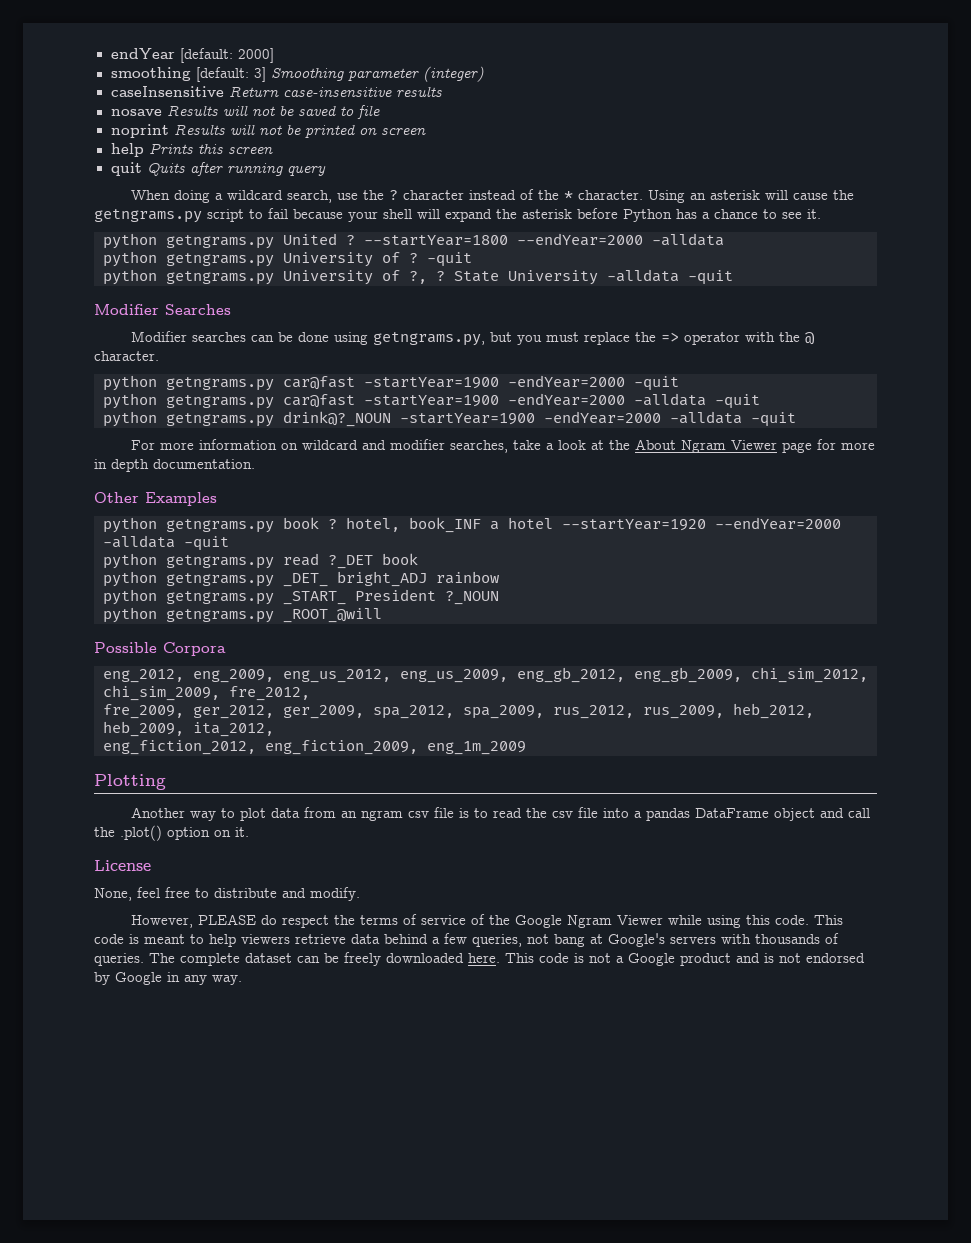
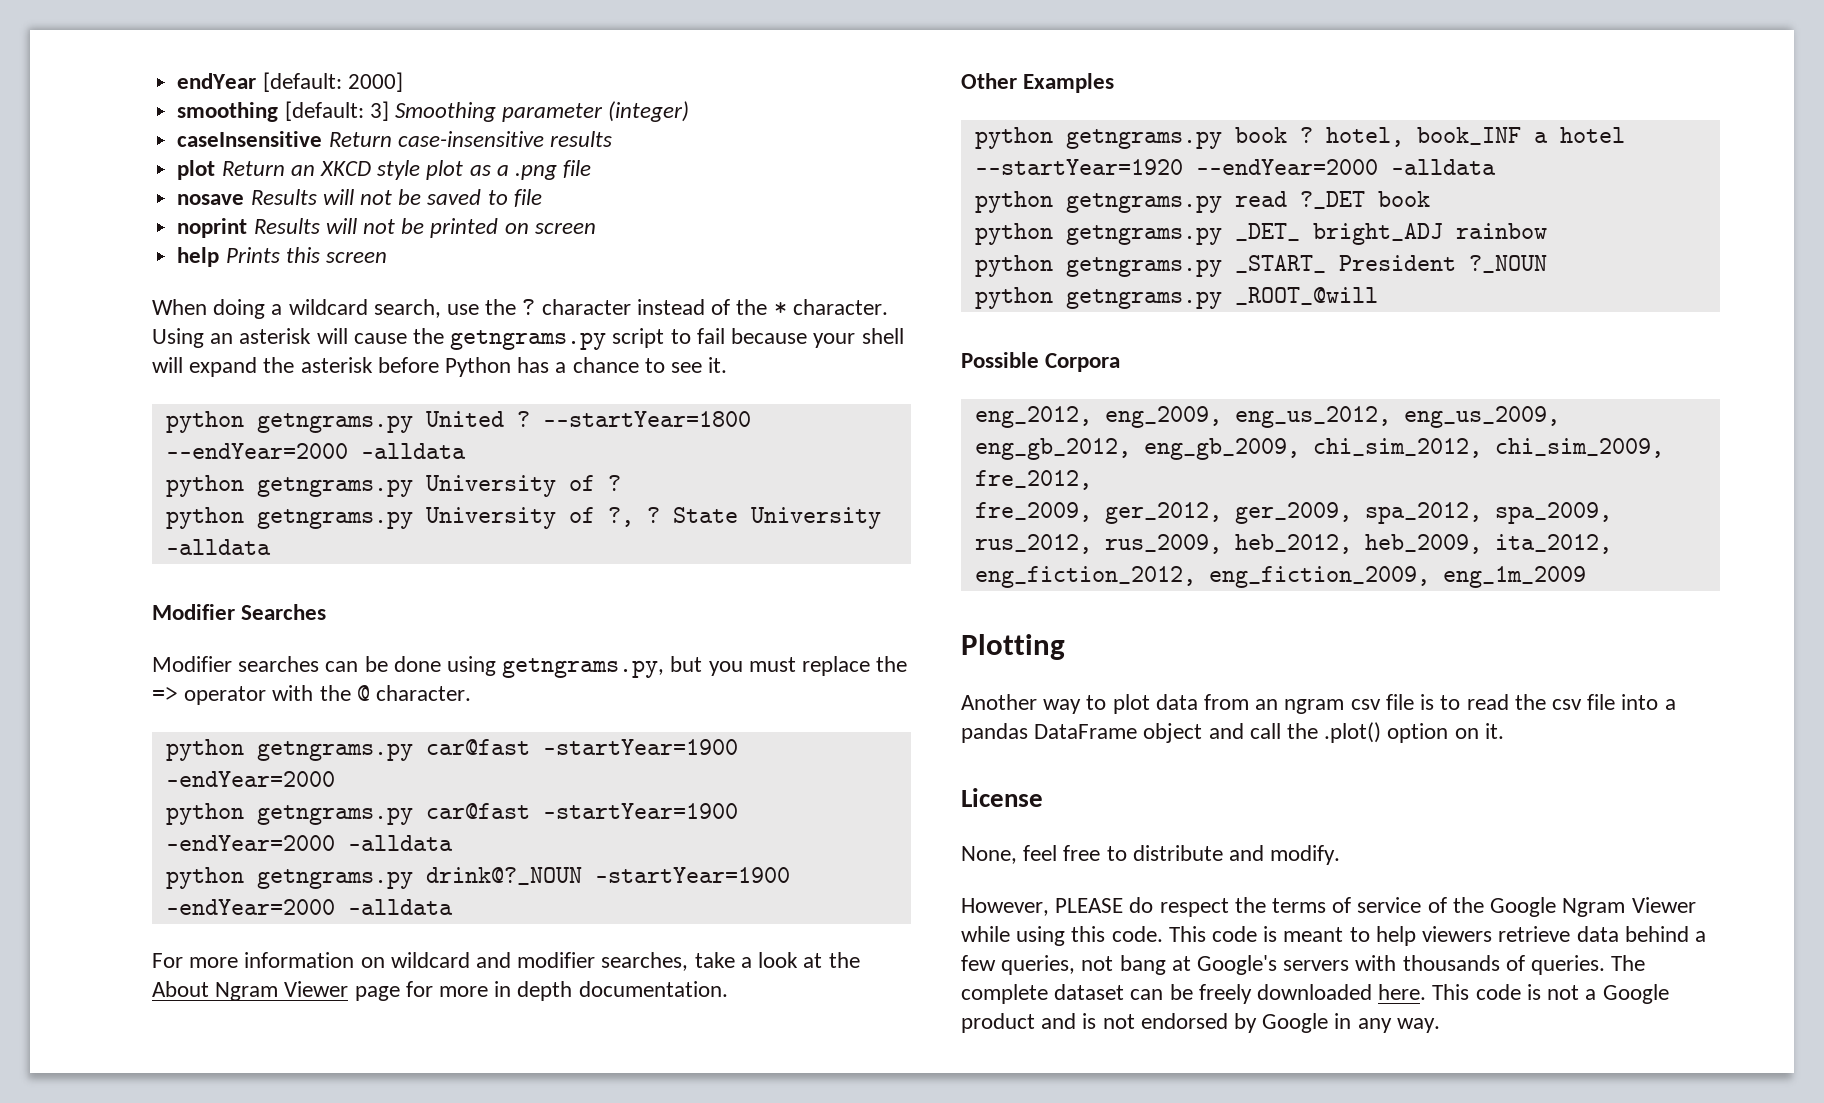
+ plot Return an XKCD style plot as a .png file
- quit Quits after running query
- python getngrams.py University of ? -quit
+ python getngrams.py University of ?
- State University -alldata -quit
+ State University -alldata
  Modifier searches can be done using getngrams.py, but you must replace the => operator with the @ character.
- python getngrams.py car@fast -startYear=1900 -endYear=2000 -quit
+ python getngrams.py car@fast -startYear=1900 -endYear=2000
- python getngrams.py car@fast -startYear=1900 -endYear=2000 -alldata -quit
+ python getngrams.py car@fast -startYear=1900 -endYear=2000 -alldata
- python getngrams.py drink@?_NOUN -startYear=1900 -endYear=2000 -alldata -quit
+ python getngrams.py drink@?_NOUN -startYear=1900 -endYear=2000 -alldata
- python getngrams.py book ? hotel, book_INF a hotel --startYear=1920 --endYear=2000 -alldata -quit
+ python getngrams.py book ? hotel, book_INF a hotel --startYear=1920 --endYear=2000 -alldata

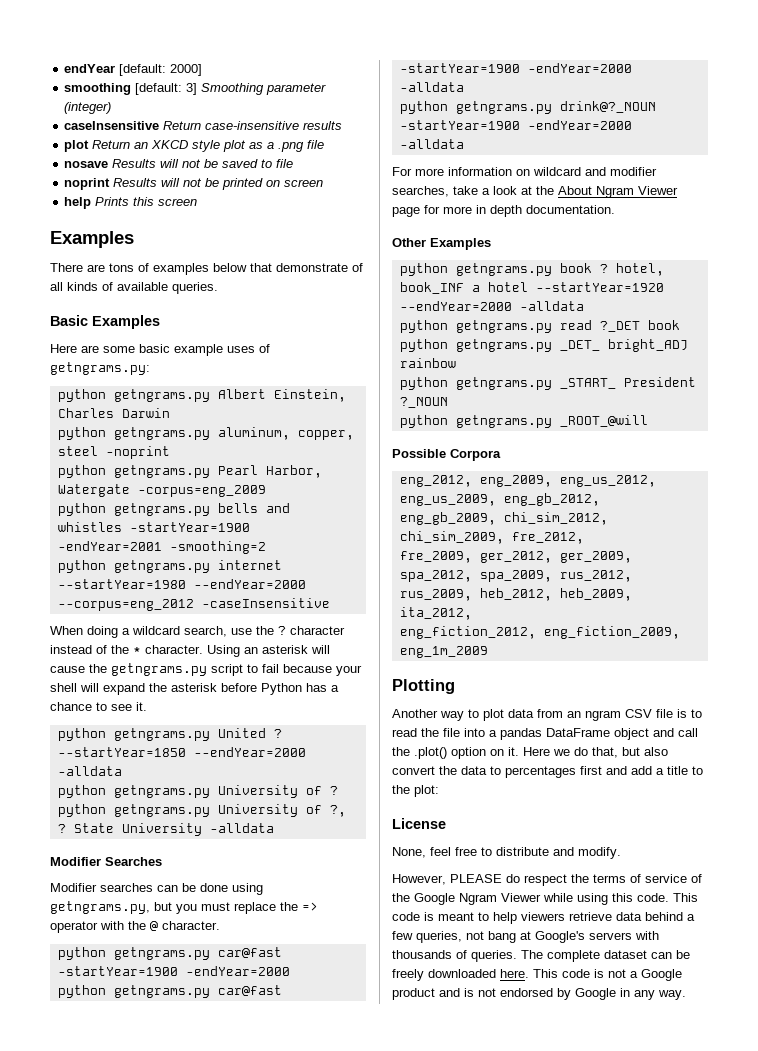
  help Prints this screen
+ Examples
+ There are tons of examples below that demonstrate of all kinds of available queries.
+ Basic Examples
+ Here are some basic example uses of getngrams.py:
+ python getngrams.py Albert Einstein, Charles Darwin
+ python getngrams.py aluminum, copper, steel -noprint
+ python getngrams.py Pearl Harbor, Watergate -corpus=eng_2009
+ python getngrams.py bells and whistles -startYear=1900 -endYear=2001 -smoothing=2
+ python getngrams.py internet --startYear=1980 --endYear=2000 --corpus=eng_2012 -caseInsensitive
- --startYear=1800 --endYear=2000 -alldata
+ --startYear=1850 --endYear=2000 -alldata
- Another way to plot data from an ngram csv file is to read the csv file into a pandas DataFrame object and call the .plot() option on it.
+ Another way to plot data from an ngram CSV file is to read the file into a pandas DataFrame object and call the .plot() option on it. Here we do that, but also convert the data to percentages first and add a title to the plot:

